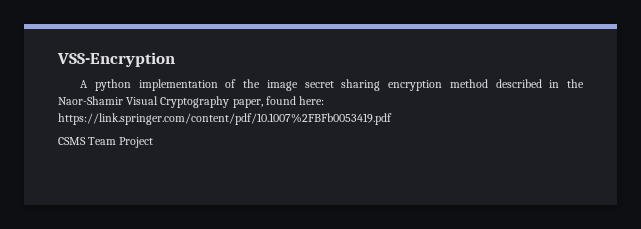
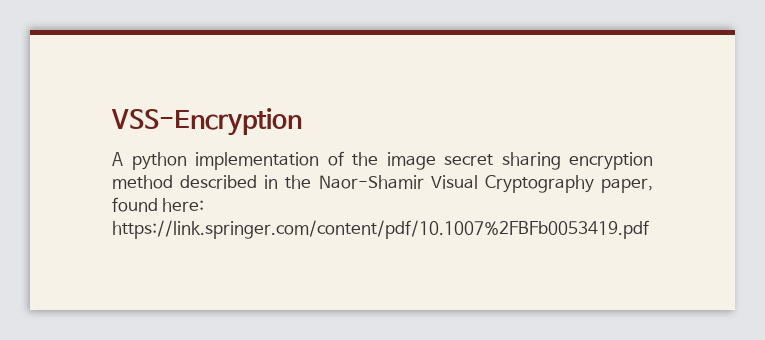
- CSMS Team Project

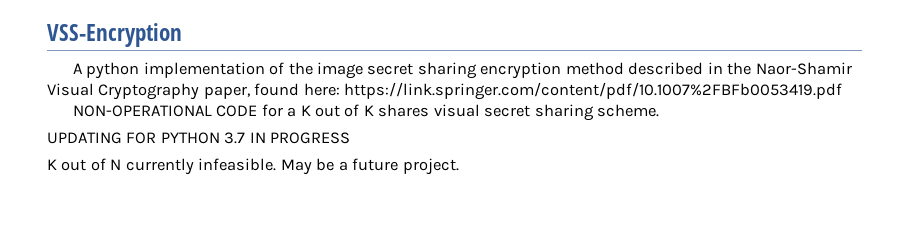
+ NON-OPERATIONAL CODE for a K out of K shares visual secret sharing scheme.
+ UPDATING FOR PYTHON 3.7 IN PROGRESS
+ K out of N currently infeasible. May be a future project.

